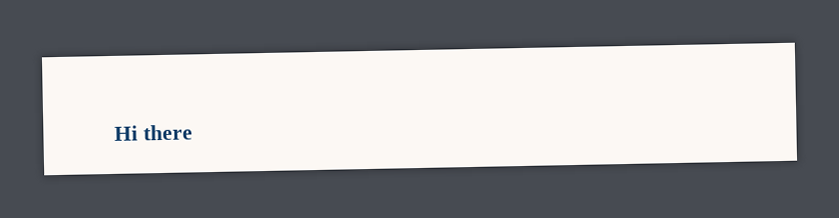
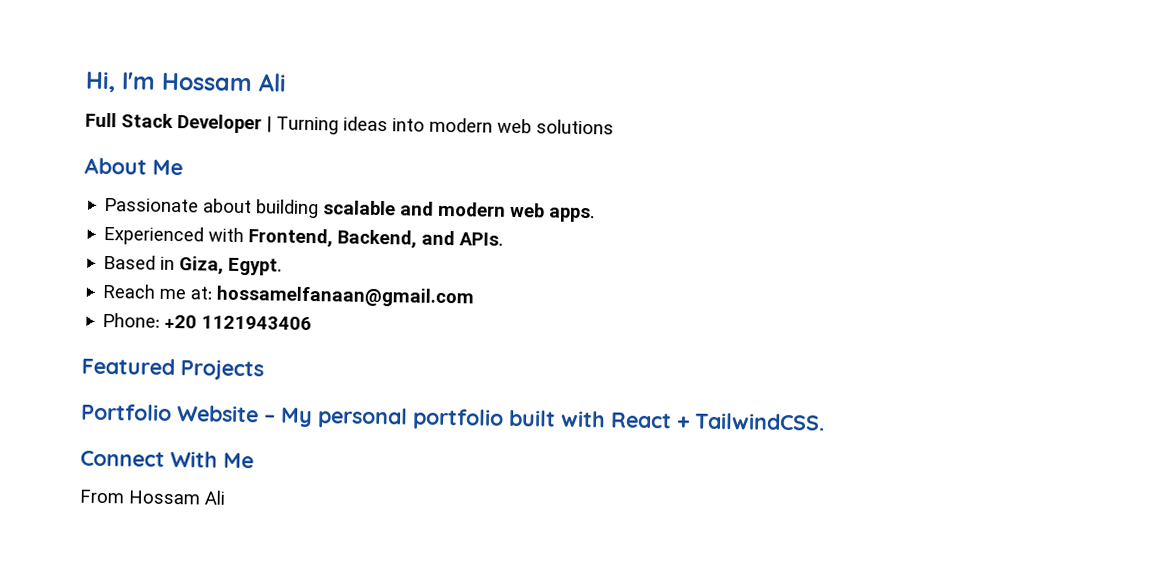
- Hi there
+ Hi, I'm Hossam Ali
+ Full Stack Developer | Turning ideas into modern web solutions
+ About Me
+ Passionate about building scalable and modern web apps.
+ Experienced with Frontend, Backend, and APIs.
+ Based in Giza, Egypt.
+ Reach me at: hossamelfanaan@gmail.com
+ Phone: +20 1121943406
+ Featured Projects
+ Portfolio Website – My personal portfolio built with React + TailwindCSS.
+ Connect With Me
+ From Hossam Ali

